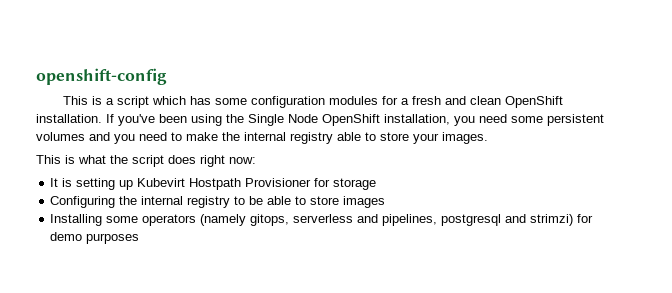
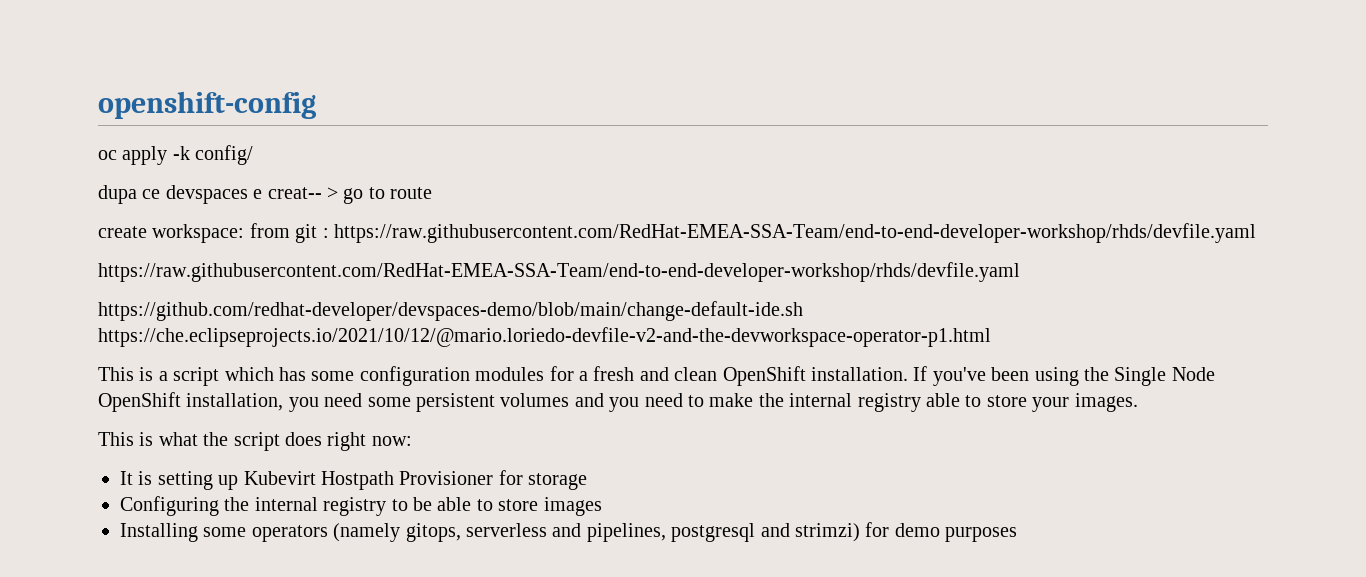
+ oc apply -k config/
+ dupa ce devspaces e creat-- > go to route
+ create workspace: from git : https://raw.githubusercontent.com/RedHat-EMEA-SSA-Team/end-to-end-developer-workshop/rhds/devfile.yaml
+ https://raw.githubusercontent.com/RedHat-EMEA-SSA-Team/end-to-end-developer-workshop/rhds/devfile.yaml
+ https://github.com/redhat-developer/devspaces-demo/blob/main/change-default-ide.sh https://che.eclipseprojects.io/2021/10/12/@mario.loriedo-devfile-v2-and-the-devworkspace-operator-p1.html

